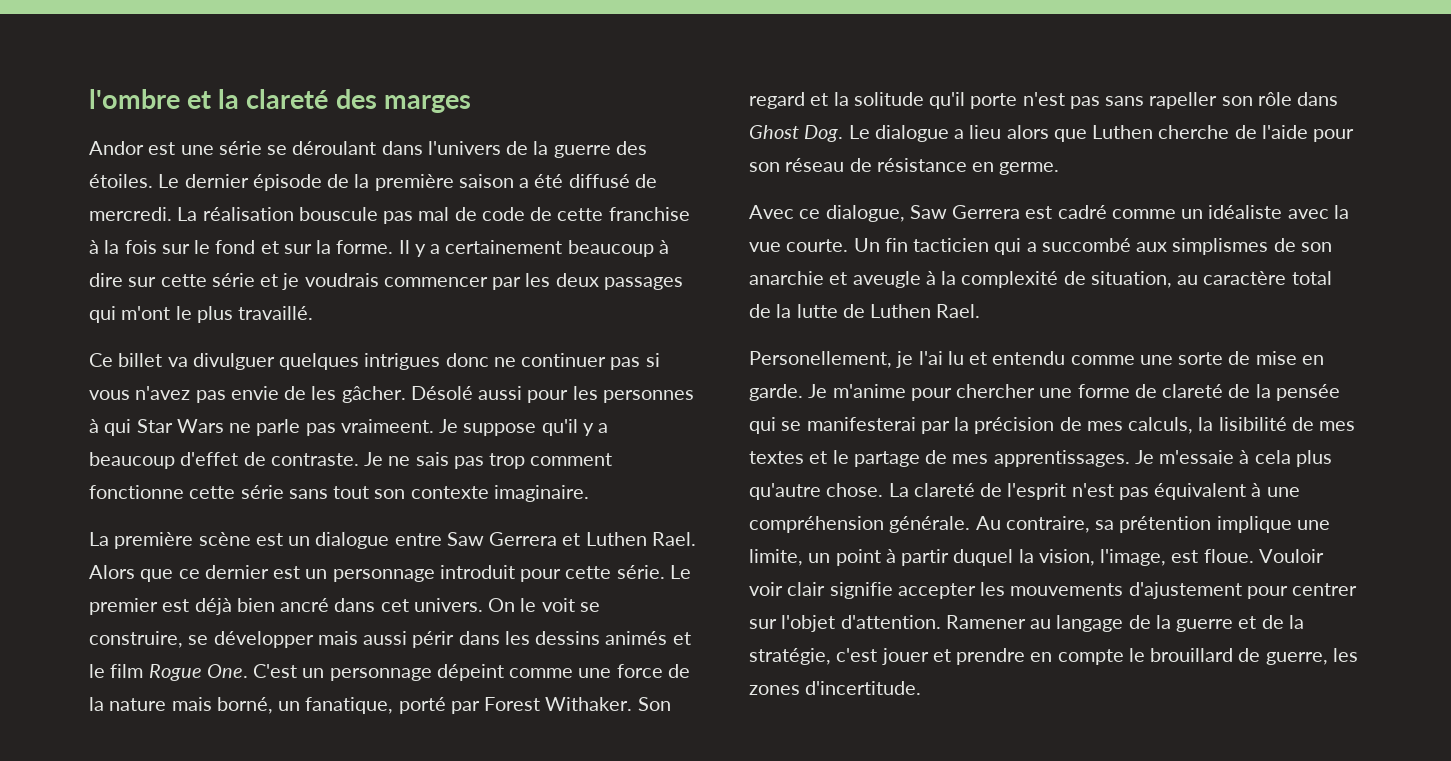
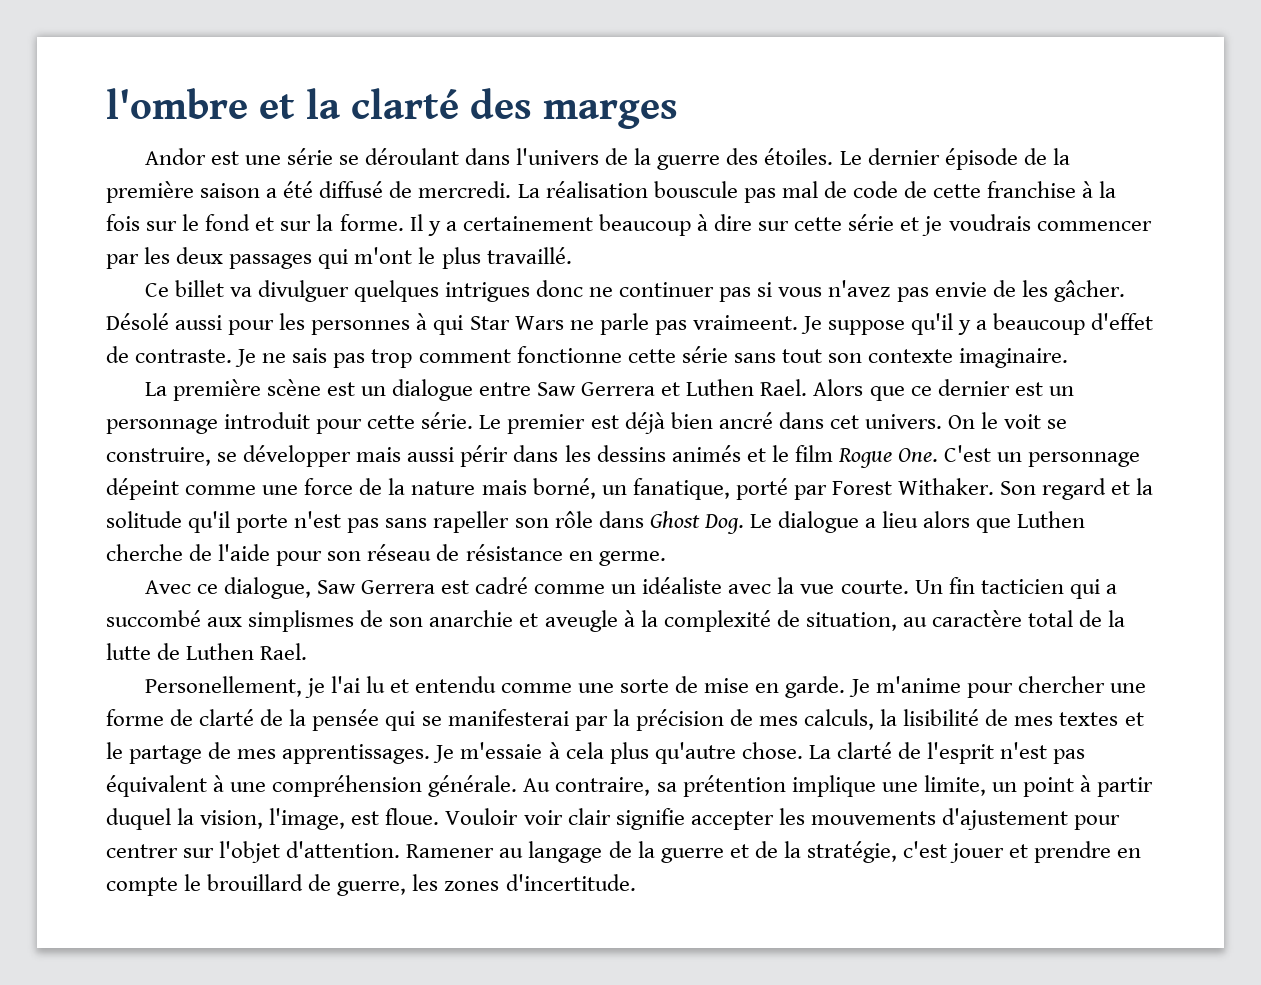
- l'ombre et la clareté des marges
+ l'ombre et la clarté des marges
- Je m'anime pour chercher une forme de clareté de la pensée qui se manifesterai par la précision de mes calculs, la lisibilité de mes textes et le partage de mes apprentissages.
+ Je m'anime pour chercher une forme de clarté de la pensée qui se manifesterai par la précision de mes calculs, la lisibilité de mes textes et le partage de mes apprentissages.
- La clareté de l'esprit n'est pas équivalent à une compréhension générale.
+ La clarté de l'esprit n'est pas équivalent à une compréhension générale.

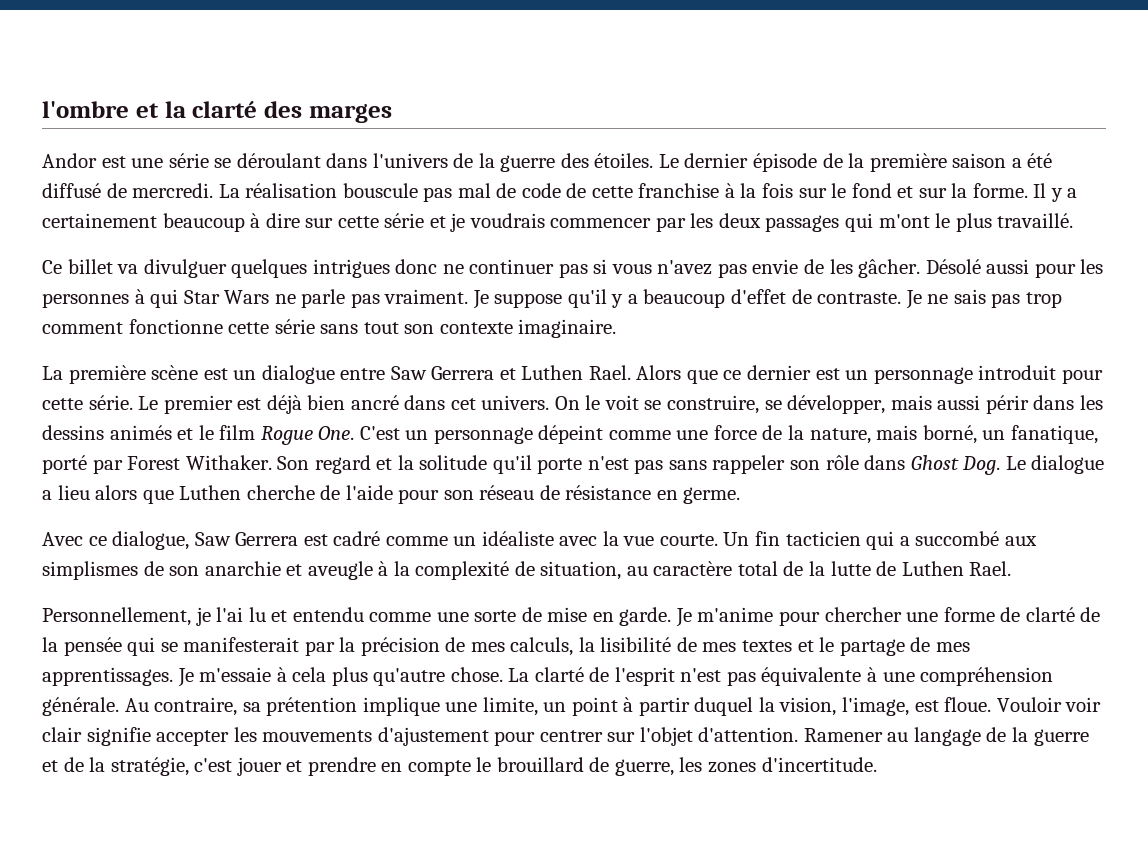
- Désolé aussi pour les personnes à qui Star Wars ne parle pas vraimeent.
+ Désolé aussi pour les personnes à qui Star Wars ne parle pas vraiment.
- On le voit se construire, se développer mais aussi périr dans les dessins animés et le film Rogue One. C'est un personnage dépeint comme une force de la nature mais borné, un fanatique, porté par Forest Withaker.
+ On le voit se construire, se développer, mais aussi périr dans les dessins animés et le film Rogue One. C'est un personnage dépeint comme une force de la nature, mais borné, un fanatique, porté par Forest Withaker.
- Son regard et la solitude qu'il porte n'est pas sans rapeller son rôle dans Ghost Dog. Le dialogue a lieu alors que Luthen cherche de l'aide pour son réseau de résistance en germe.
+ Son regard et la solitude qu'il porte n'est pas sans rappeler son rôle dans Ghost Dog. Le dialogue a lieu alors que Luthen cherche de l'aide pour son réseau de résistance en germe.
- Personellement, je l'ai lu et entendu comme une sorte de mise en garde.
+ Personnellement, je l'ai lu et entendu comme une sorte de mise en garde.
- Je m'anime pour chercher une forme de clarté de la pensée qui se manifesterai par la précision de mes calculs, la lisibilité de mes textes et le partage de mes apprentissages.
+ Je m'anime pour chercher une forme de clarté de la pensée qui se manifesterait par la précision de mes calculs, la lisibilité de mes textes et le partage de mes apprentissages.
- La clarté de l'esprit n'est pas équivalent à une compréhension générale.
+ La clarté de l'esprit n'est pas équivalente à une compréhension générale.

